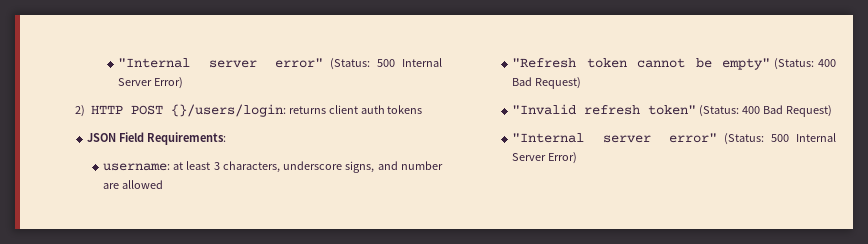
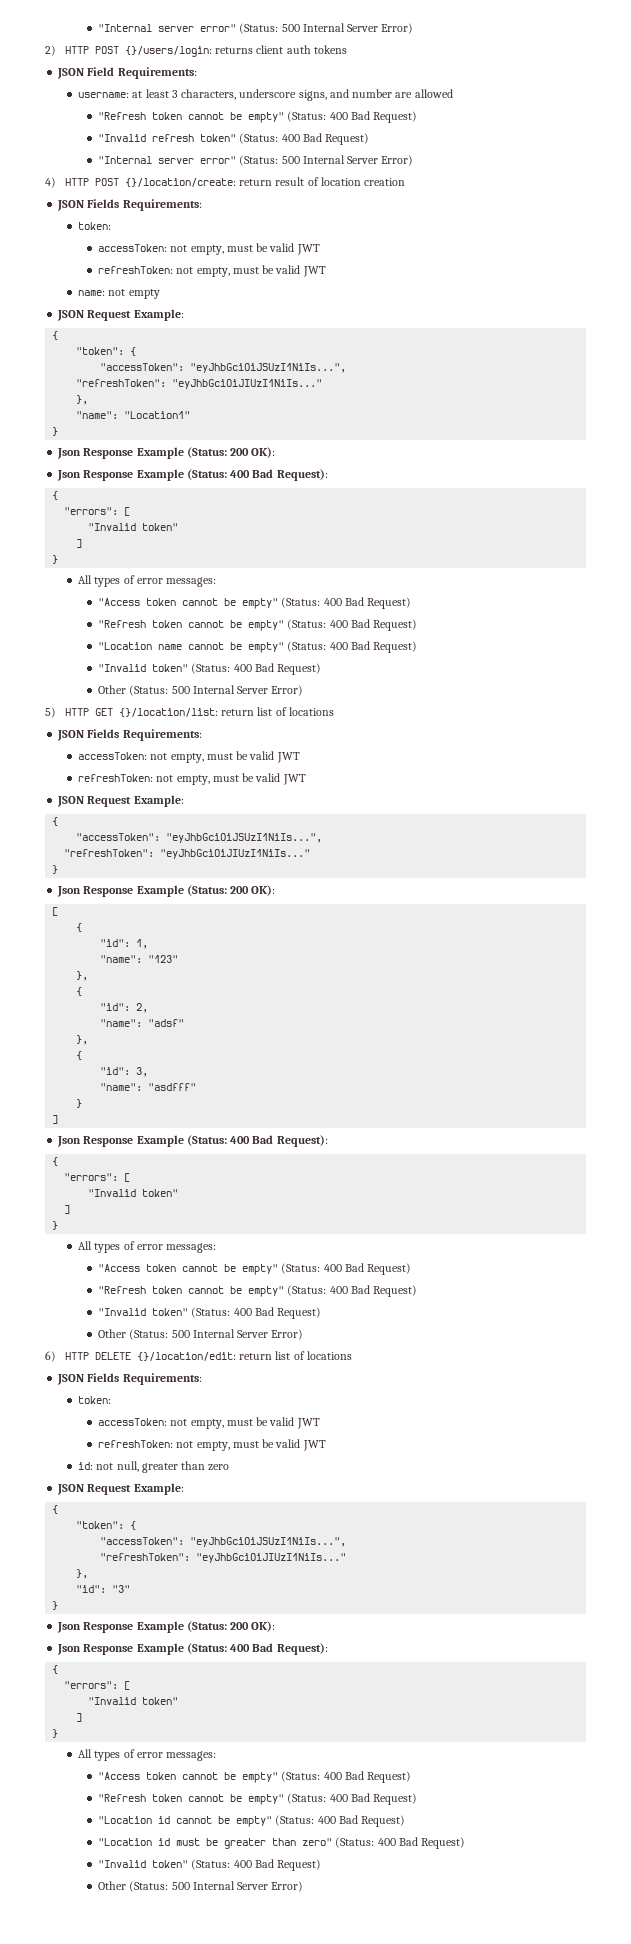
+ 4) HTTP POST {}/location/create: return result of location creation
+ JSON Fields Requirements:
+ token:
+ accessToken: not empty, must be valid JWT
+ refreshToken: not empty, must be valid JWT
+ name: not empty
+ JSON Request Example:
+ {
+ "token": {
+ "accessToken": "eyJhbGciOiJSUzI1NiIs...",
+ "refreshToken": "eyJhbGciOiJIUzI1NiIs..."
+ },
+ "name": "Location1"
+ }
+ Json Response Example (Status: 200 OK):
+ Json Response Example (Status: 400 Bad Request):
+ {
+ "errors": [
+ "Invalid token"
+ ]
+ }
+ All types of error messages:
+ "Access token cannot be empty" (Status: 400 Bad Request)
+ "Refresh token cannot be empty" (Status: 400 Bad Request)
+ "Location name cannot be empty" (Status: 400 Bad Request)
+ "Invalid token" (Status: 400 Bad Request)
+ Other (Status: 500 Internal Server Error)
+ 5) HTTP GET {}/location/list: return list of locations
+ JSON Fields Requirements:
+ accessToken: not empty, must be valid JWT
+ refreshToken: not empty, must be valid JWT
+ JSON Request Example:
+ {
+ "accessToken": "eyJhbGciOiJSUzI1NiIs...",
+ "refreshToken": "eyJhbGciOiJIUzI1NiIs..."
+ }
+ Json Response Example (Status: 200 OK):
+ [
+ {
+ "id": 1,
+ "name": "123"
+ },
+ {
+ "id": 2,
+ "name": "adsf"
+ },
+ {
+ "id": 3,
+ "name": "asdfff"
+ }
+ ]
+ Json Response Example (Status: 400 Bad Request):
+ {
+ "errors": [
+ "Invalid token"
+ ]
+ }
+ All types of error messages:
+ "Access token cannot be empty" (Status: 400 Bad Request)
+ "Refresh token cannot be empty" (Status: 400 Bad Request)
+ "Invalid token" (Status: 400 Bad Request)
+ Other (Status: 500 Internal Server Error)
+ 6) HTTP DELETE {}/location/edit: return list of locations
+ JSON Fields Requirements:
+ token:
+ accessToken: not empty, must be valid JWT
+ refreshToken: not empty, must be valid JWT
+ id: not null, greater than zero
+ JSON Request Example:
+ {
+ "token": {
+ "accessToken": "eyJhbGciOiJSUzI1NiIs...",
+ "refreshToken": "eyJhbGciOiJIUzI1NiIs..."
+ },
+ "id": "3"
+ }
+ Json Response Example (Status: 200 OK):
+ Json Response Example (Status: 400 Bad Request):
+ {
+ "errors": [
+ "Invalid token"
+ ]
+ }
+ All types of error messages:
+ "Access token cannot be empty" (Status: 400 Bad Request)
+ "Refresh token cannot be empty" (Status: 400 Bad Request)
+ "Location id cannot be empty" (Status: 400 Bad Request)
+ "Location id must be greater than zero" (Status: 400 Bad Request)
+ "Invalid token" (Status: 400 Bad Request)
+ Other (Status: 500 Internal Server Error)

